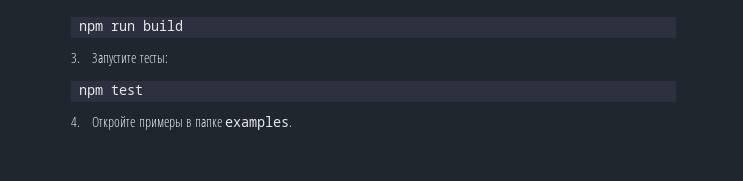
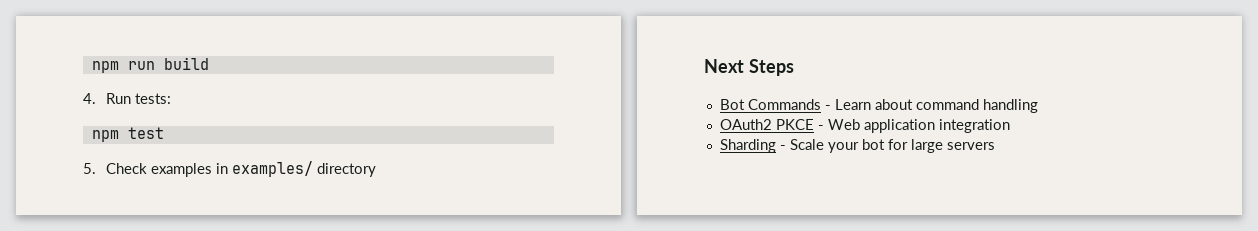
- 3. Запустите тесты:
+ 4. Run tests:
- 4. Откройте примеры в папке examples.
+ 5. Check examples in examples/ directory
+ Next Steps
+ Bot Commands - Learn about command handling
+ OAuth2 PKCE - Web application integration
+ Sharding - Scale your bot for large servers

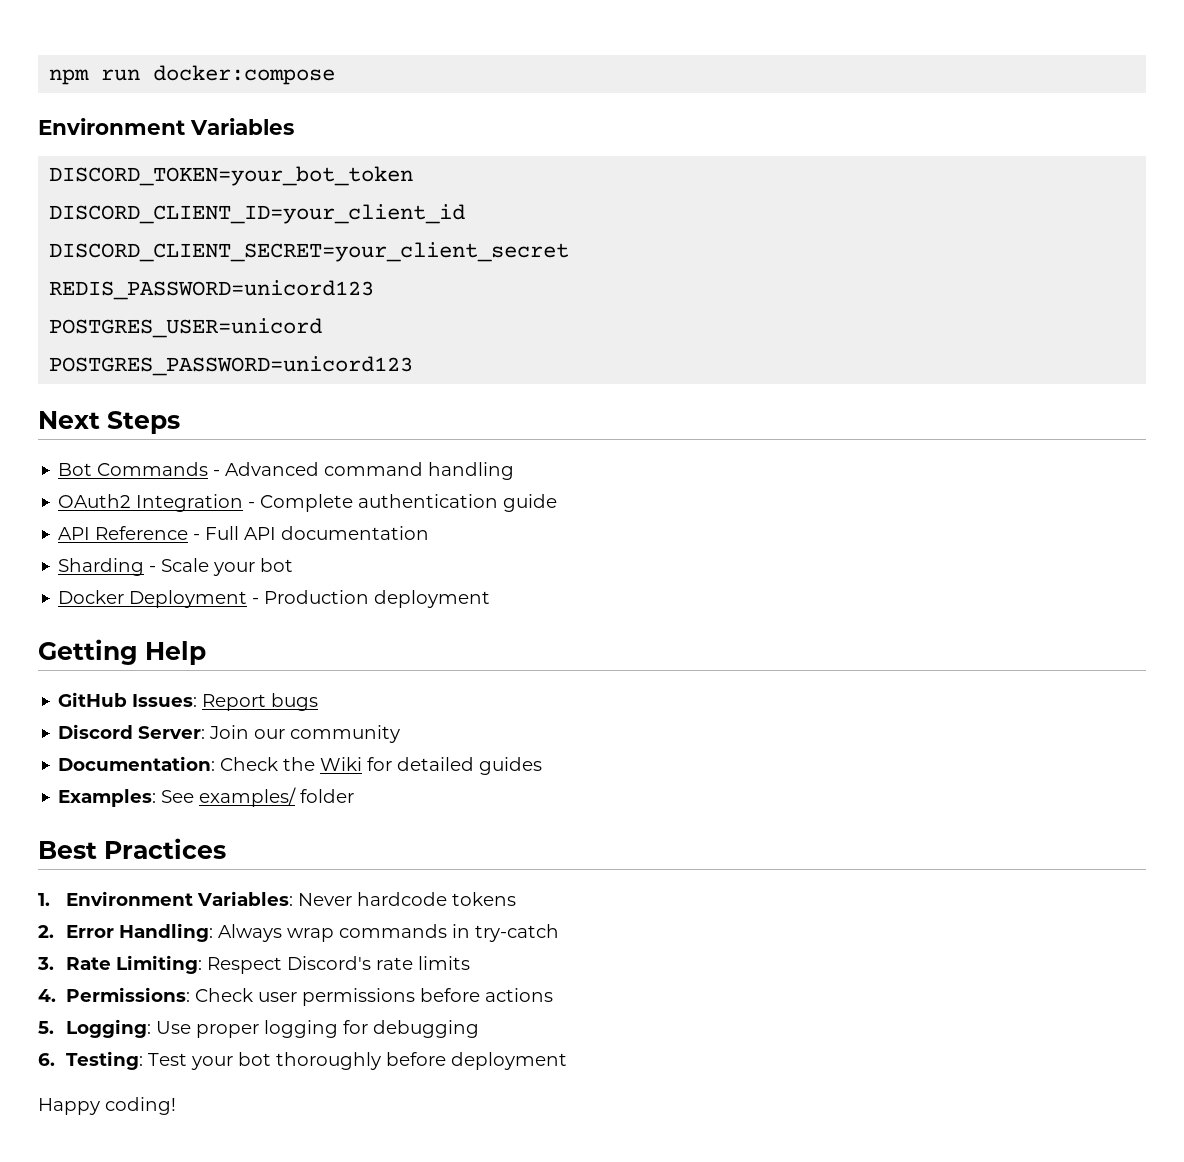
- npm run build
- 4. Run tests:
- npm test
- 5. Check examples in examples/ directory
+ npm run docker:compose
+ Environment Variables
+ DISCORD_TOKEN=your_bot_token
+ DISCORD_CLIENT_ID=your_client_id
+ DISCORD_CLIENT_SECRET=your_client_secret
+ REDIS_PASSWORD=unicord123
+ POSTGRES_USER=unicord
+ POSTGRES_PASSWORD=unicord123
- Bot Commands - Learn about command handling
+ Bot Commands - Advanced command handling
- OAuth2 PKCE - Web application integration
+ OAuth2 Integration - Complete authentication guide
+ API Reference - Full API documentation
- Sharding - Scale your bot for large servers
+ Sharding - Scale your bot
+ Docker Deployment - Production deployment
+ Getting Help
+ GitHub Issues: Report bugs
+ Discord Server: Join our community
+ Documentation: Check the Wiki for detailed guides
+ Examples: See examples/ folder
+ Best Practices
+ 1. Environment Variables: Never hardcode tokens
+ 2. Error Handling: Always wrap commands in try-catch
+ 3. Rate Limiting: Respect Discord's rate limits
+ 4. Permissions: Check user permissions before actions
+ 5. Logging: Use proper logging for debugging
+ 6. Testing: Test your bot thoroughly before deployment
+ Happy coding!

